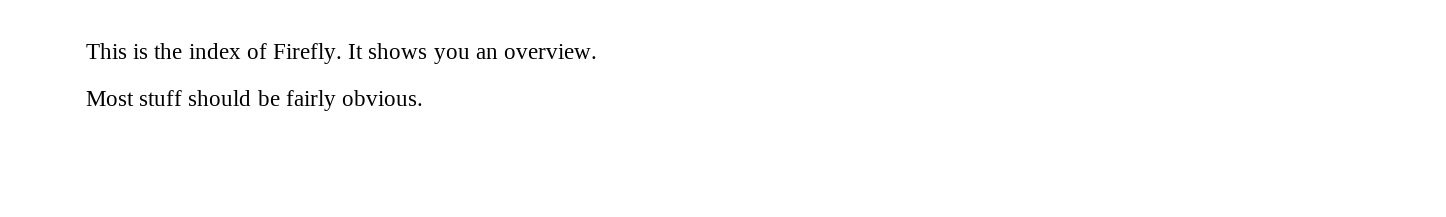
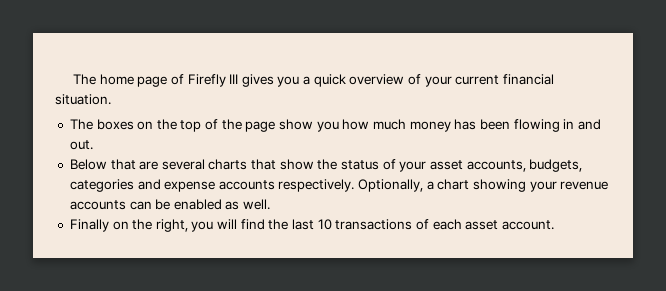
- This is the index of Firefly. It shows you an overview.
- Most stuff should be fairly obvious.
+ The home page of Firefly III gives you a quick overview of your current financial situation.
+ The boxes on the top of the page show you how much money has been flowing in and out.
+ Below that are several charts that show the status of your asset accounts, budgets, categories and expense accounts respectively. Optionally, a chart showing your revenue accounts can be enabled as well.
+ Finally on the right, you will find the last 10 transactions of each asset account.

